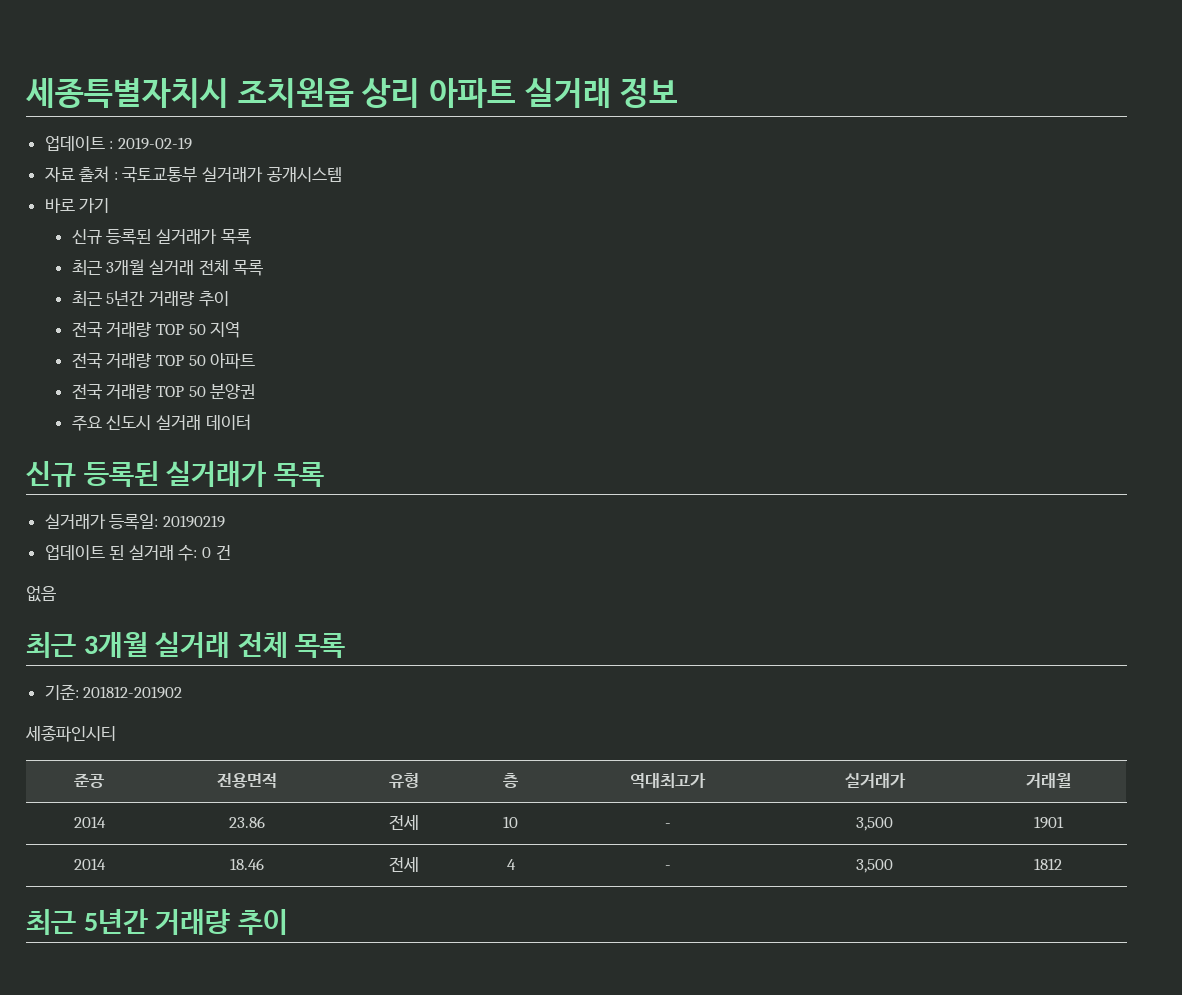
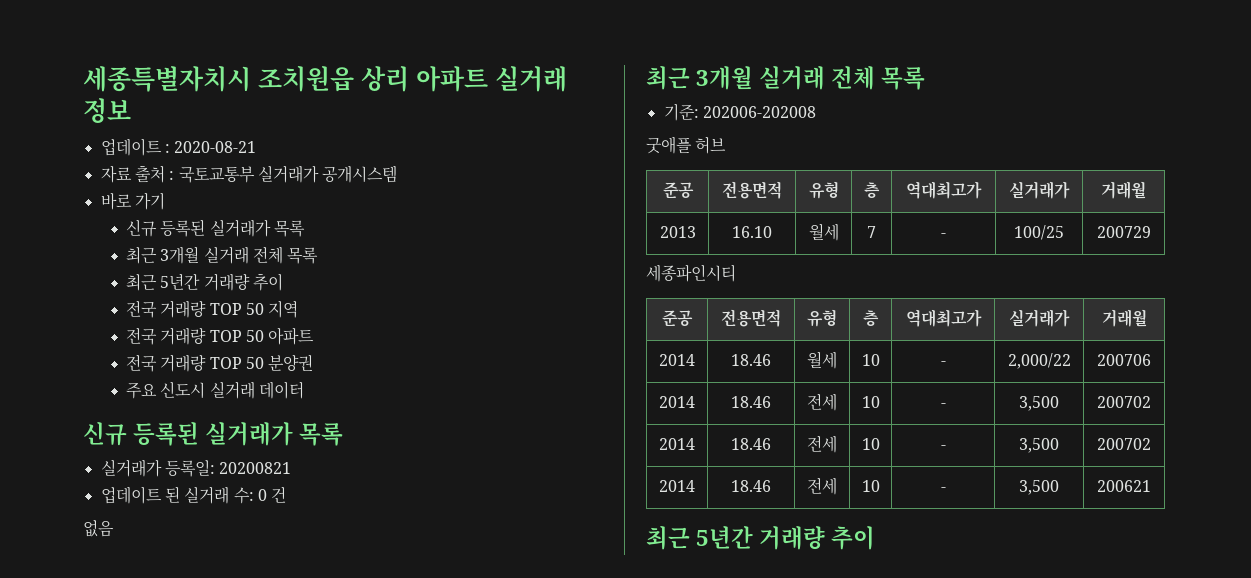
- 업데이트 : 2019-02-19
+ 업데이트 : 2020-08-21
- 실거래가 등록일: 20190219
+ 실거래가 등록일: 20200821
- 기준: 201812-201902
+ 기준: 202006-202008
+ 굿애플 허브
+ 준공 | 전용면적 | 유형 | 층 | 역대최고가 | 실거래가 | 거래월
+ 2013 | 16.10 | 월세 | 7 | - | 100/25 | 200729
- 2014 | 23.86 | 전세 | 10 | - | 3,500 | 1901
- 2014 | 18.46 | 전세 | 4 | - | 3,500 | 1812
+ 2014 | 18.46 | 월세 | 10 | - | 2,000/22 | 200706
+ 2014 | 18.46 | 전세 | 10 | - | 3,500 | 200702
+ 2014 | 18.46 | 전세 | 10 | - | 3,500 | 200702
+ 2014 | 18.46 | 전세 | 10 | - | 3,500 | 200621

